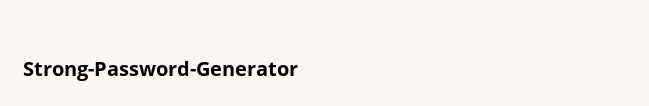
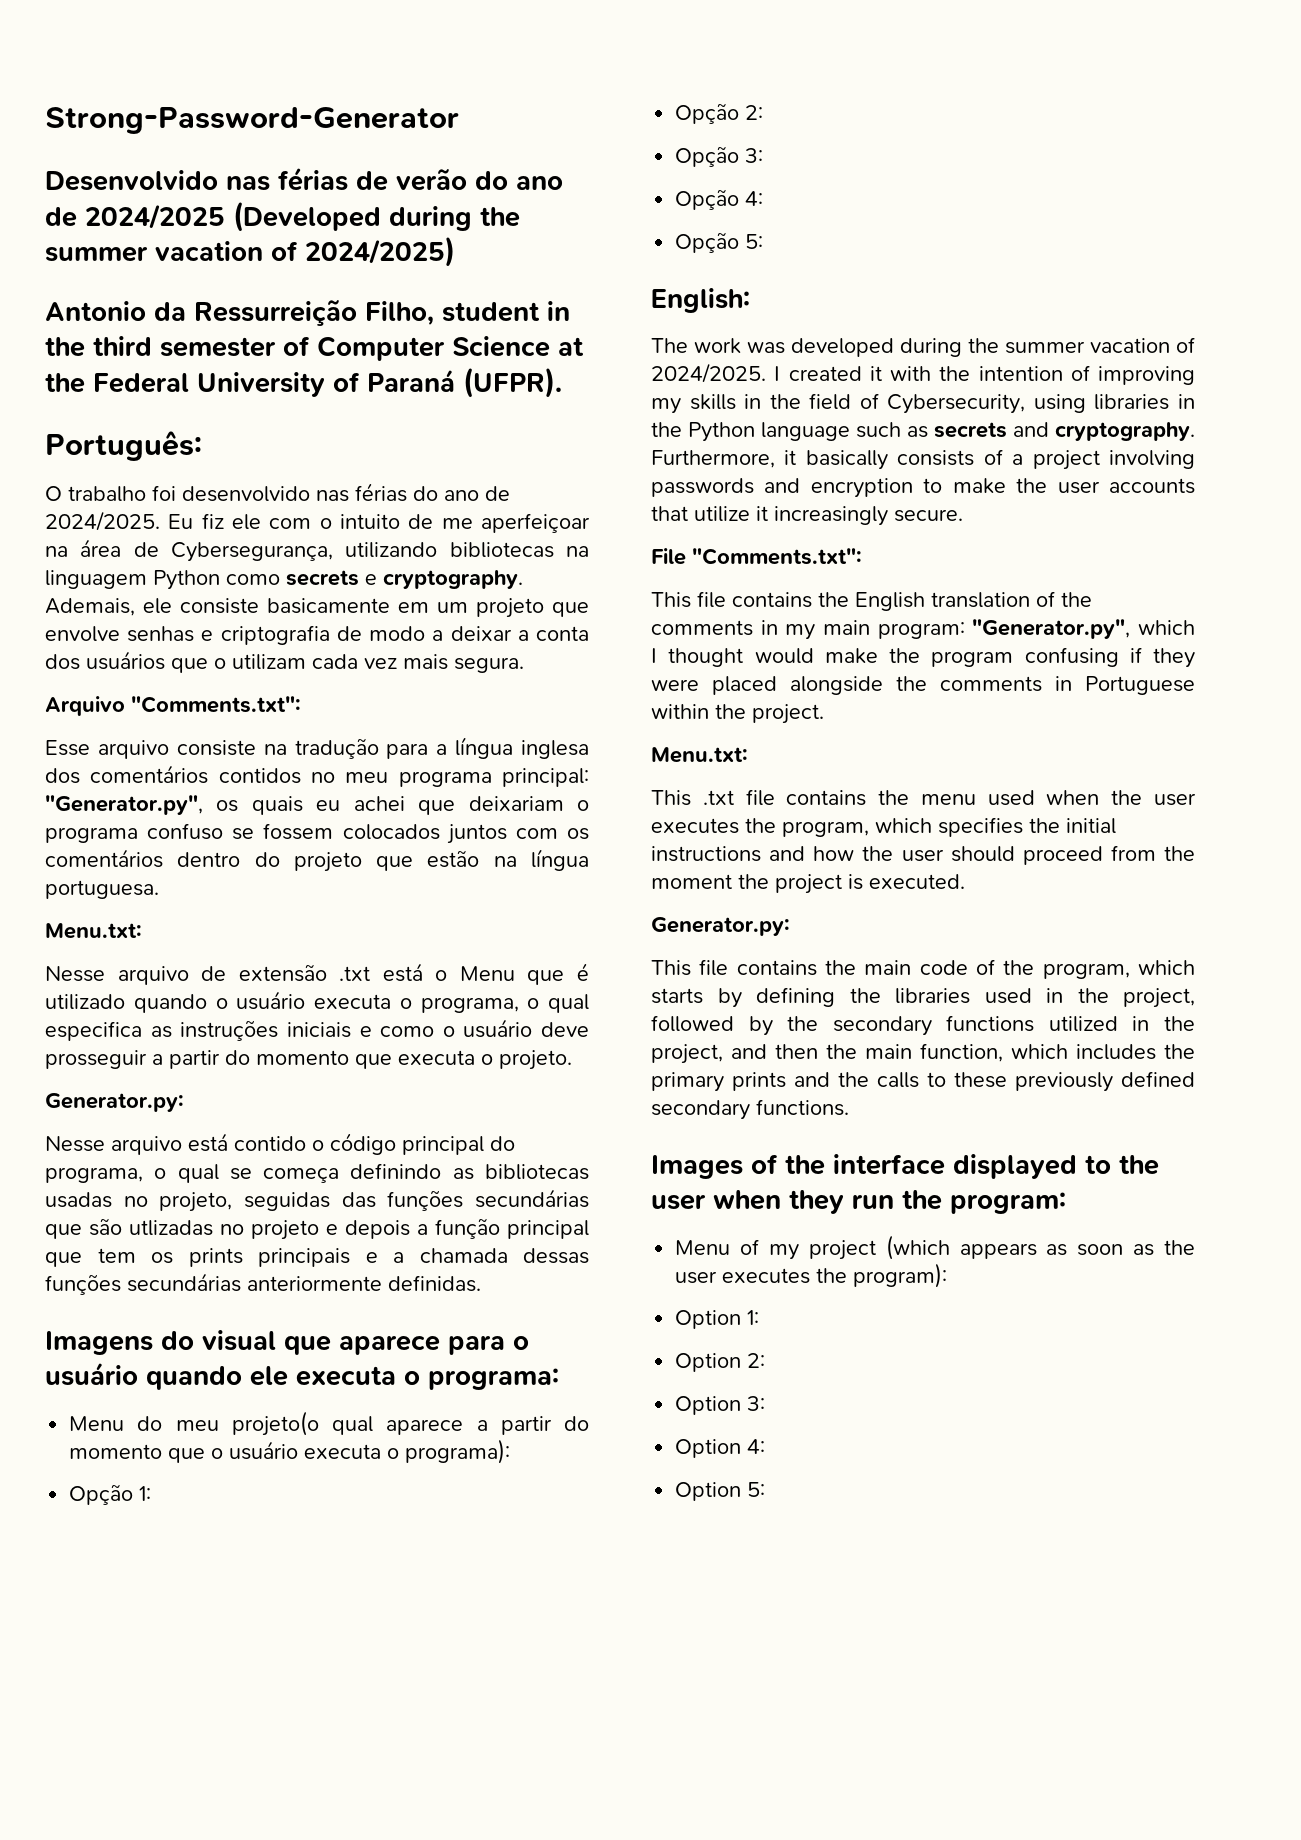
+ Desenvolvido nas férias de verão do ano de 2024/2025 (Developed during the summer vacation of 2024/2025)
+ Antonio da Ressurreição Filho, student in the third semester of Computer Science at the Federal University of Paraná (UFPR).
+ Português:
+ O trabalho foi desenvolvido nas férias do ano de 2024/2025. Eu fiz ele com o intuito de me aperfeiçoar na área de Cybersegurança, utilizando bibliotecas na linguagem Python como secrets e cryptography. Ademais, ele consiste basicamente em um projeto que envolve senhas e criptografia de modo a deixar a conta dos usuários que o utilizam cada vez mais segura.
+ Arquivo "Comments.txt":
+ Esse arquivo consiste na tradução para a língua inglesa dos comentários contidos no meu programa principal: "Generator.py", os quais eu achei que deixariam o programa confuso se fossem colocados juntos com os comentários dentro do projeto que estão na língua portuguesa.
+ Menu.txt:
+ Nesse arquivo de extensão .txt está o Menu que é utilizado quando o usuário executa o programa, o qual especifica as instruções iniciais e como o usuário deve prosseguir a partir do momento que executa o projeto.
+ Generator.py:
+ Nesse arquivo está contido o código principal do programa, o qual se começa definindo as bibliotecas usadas no projeto, seguidas das funções secundárias que são utlizadas no projeto e depois a função principal que tem os prints principais e a chamada dessas funções secundárias anteriormente definidas.
+ Imagens do visual que aparece para o usuário quando ele executa o programa:
+ Menu do meu projeto(o qual aparece a partir do momento que o usuário executa o programa):
+ Opção 1:
+ Opção 2:
+ Opção 3:
+ Opção 4:
+ Opção 5:
+ English:
+ The work was developed during the summer vacation of 2024/2025. I created it with the intention of improving my skills in the field of Cybersecurity, using libraries in the Python language such as secrets and cryptography. Furthermore, it basically consists of a project involving passwords and encryption to make the user accounts that utilize it increasingly secure.
+ File "Comments.txt":
+ This file contains the English translation of the comments in my main program: "Generator.py", which I thought would make the program confusing if they were placed alongside the comments in Portuguese within the project.
+ Menu.txt:
+ This .txt file contains the menu used when the user executes the program, which specifies the initial instructions and how the user should proceed from the moment the project is executed.
+ Generator.py:
+ This file contains the main code of the program, which starts by defining the libraries used in the project, followed by the secondary functions utilized in the project, and then the main function, which includes the primary prints and the calls to these previously defined secondary functions.
+ Images of the interface displayed to the user when they run the program:
+ Menu of my project (which appears as soon as the user executes the program):
+ Option 1:
+ Option 2:
+ Option 3:
+ Option 4:
+ Option 5:

